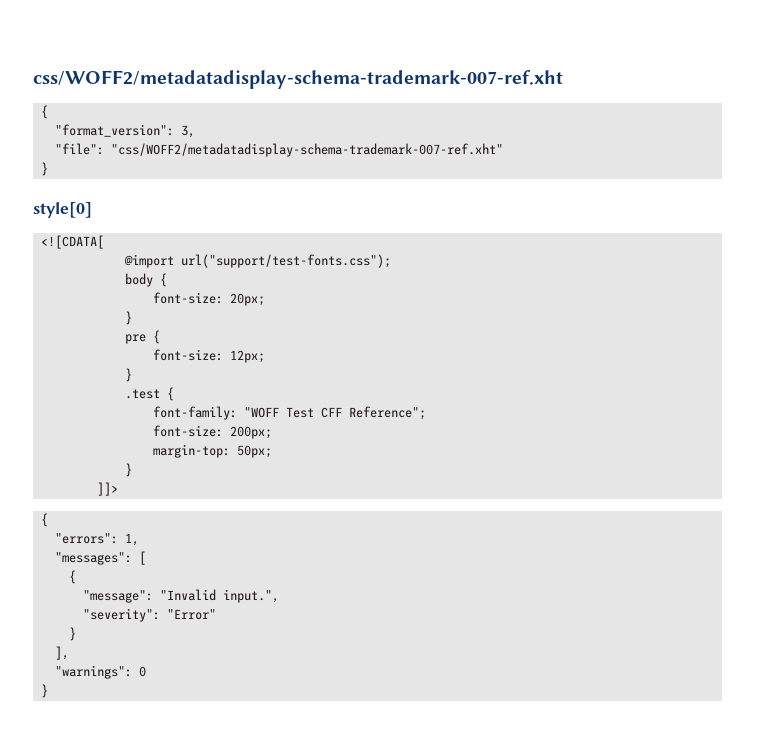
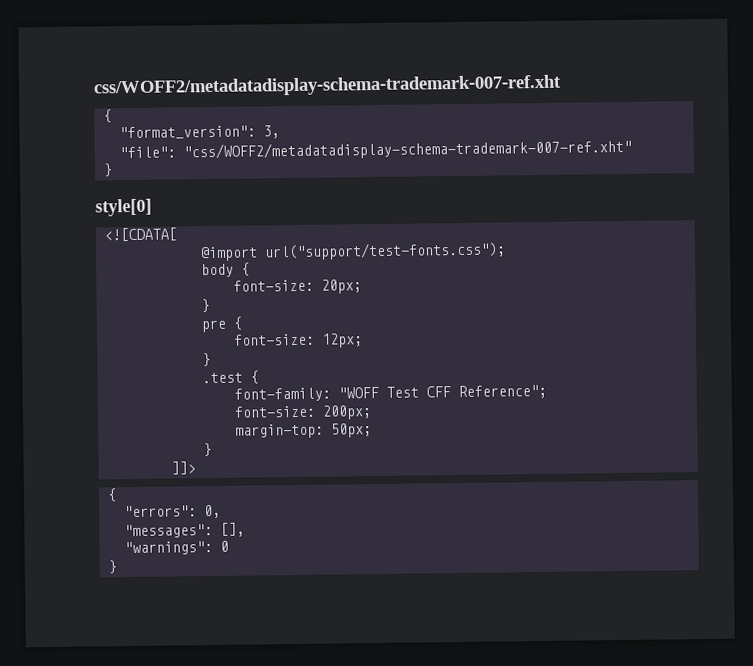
- "errors": 1,
+ "errors": 0,
- "messages": [
- {
- "message": "Invalid input.",
- "severity": "Error"
- }
- ],
+ "messages": [],

